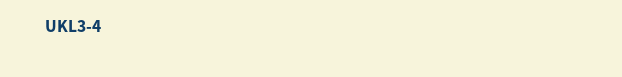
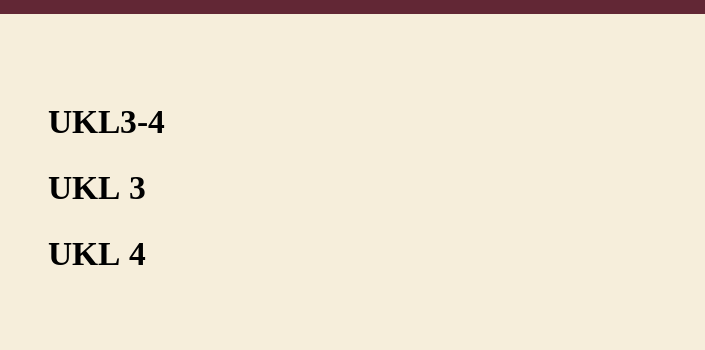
+ UKL 3
+ UKL 4

